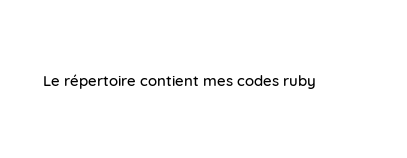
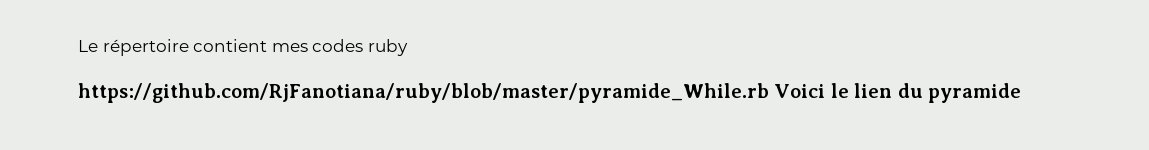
+ https://github.com/RjFanotiana/ruby/blob/master/pyramide_While.rb Voici le lien du pyramide

